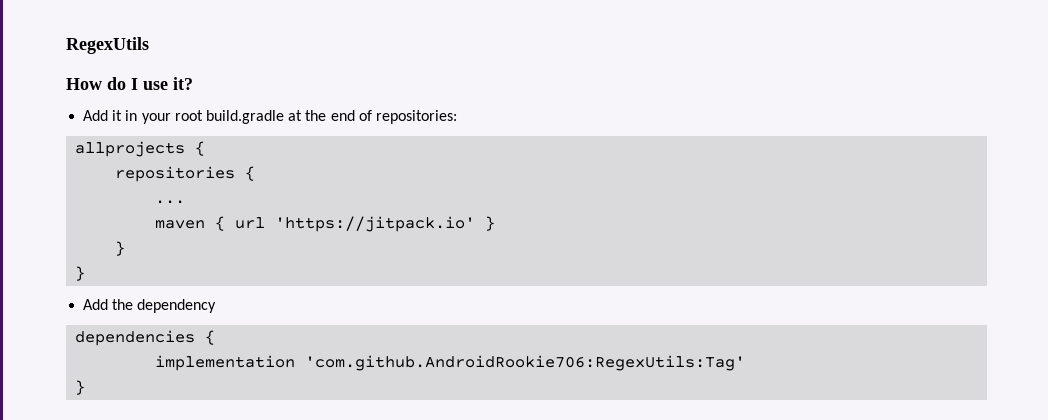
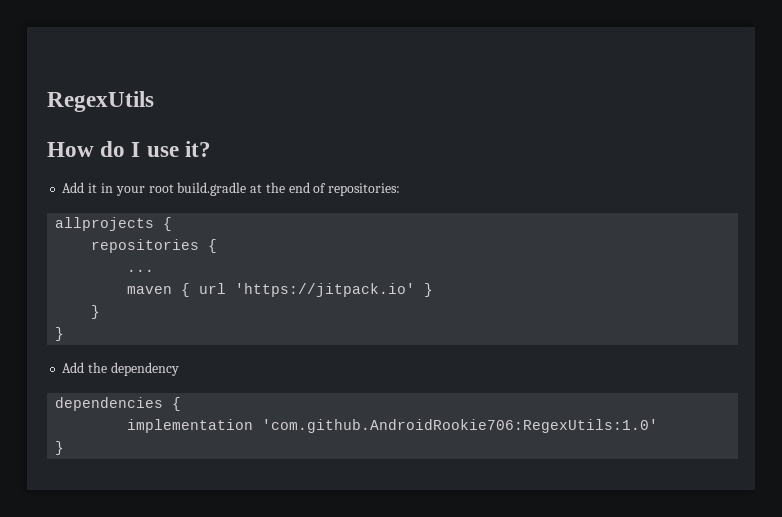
- implementation 'com.github.AndroidRookie706:RegexUtils:Tag'
+ implementation 'com.github.AndroidRookie706:RegexUtils:1.0'

